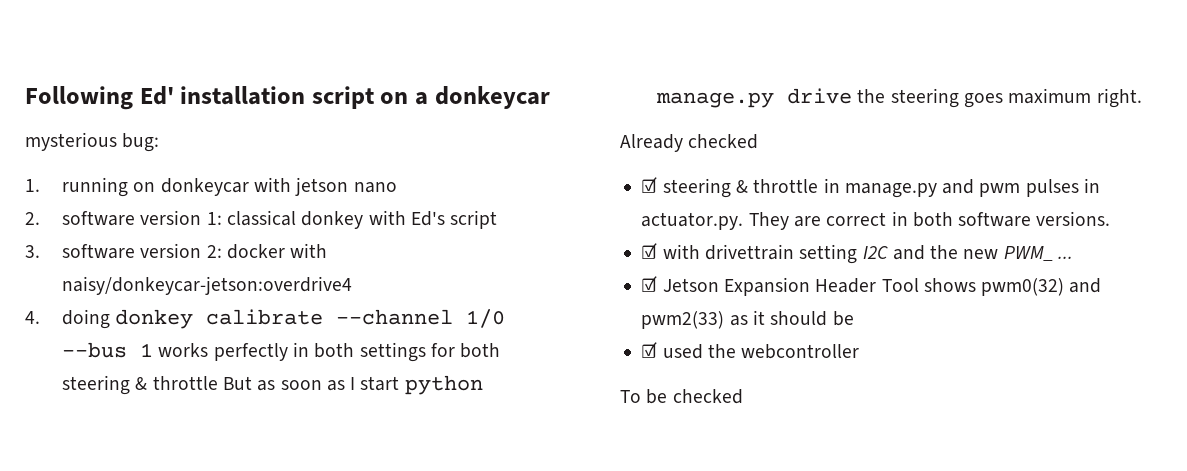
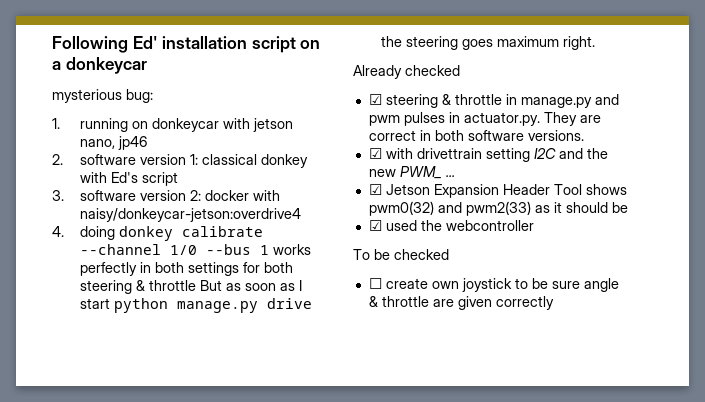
- 1. running on donkeycar with jetson nano
+ 1. running on donkeycar with jetson nano, jp46
+ ☐ create own joystick to be sure angle & throttle are given correctly

